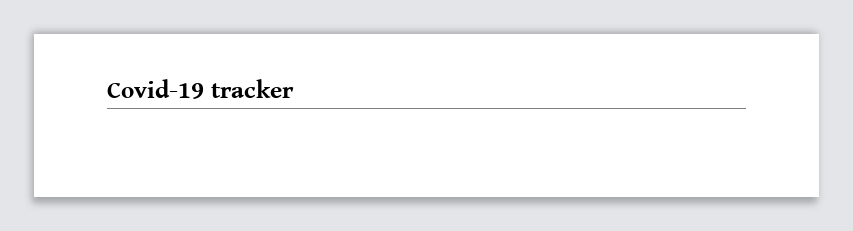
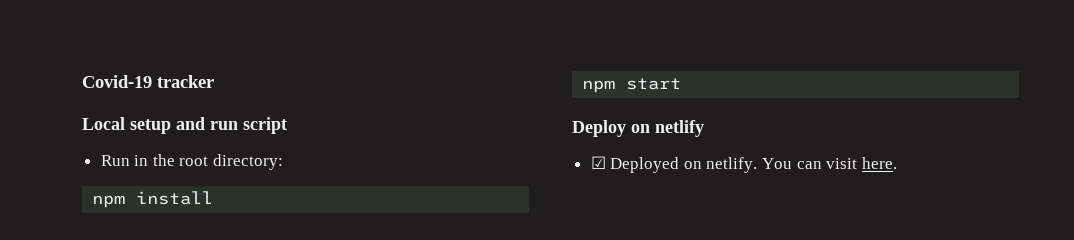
+ Local setup and run script
+ Run in the root directory:
+ npm install
+ npm start
+ Deploy on netlify
+ ☑ Deployed on netlify. You can visit here.

